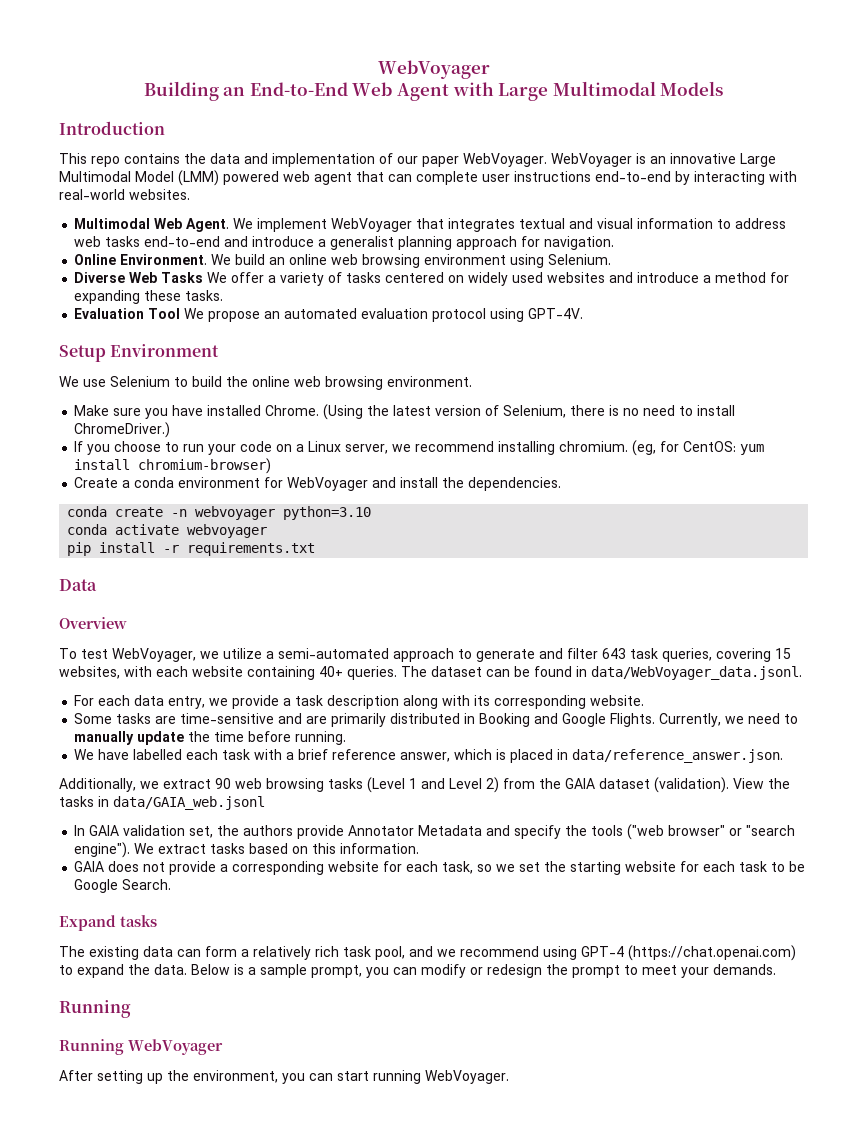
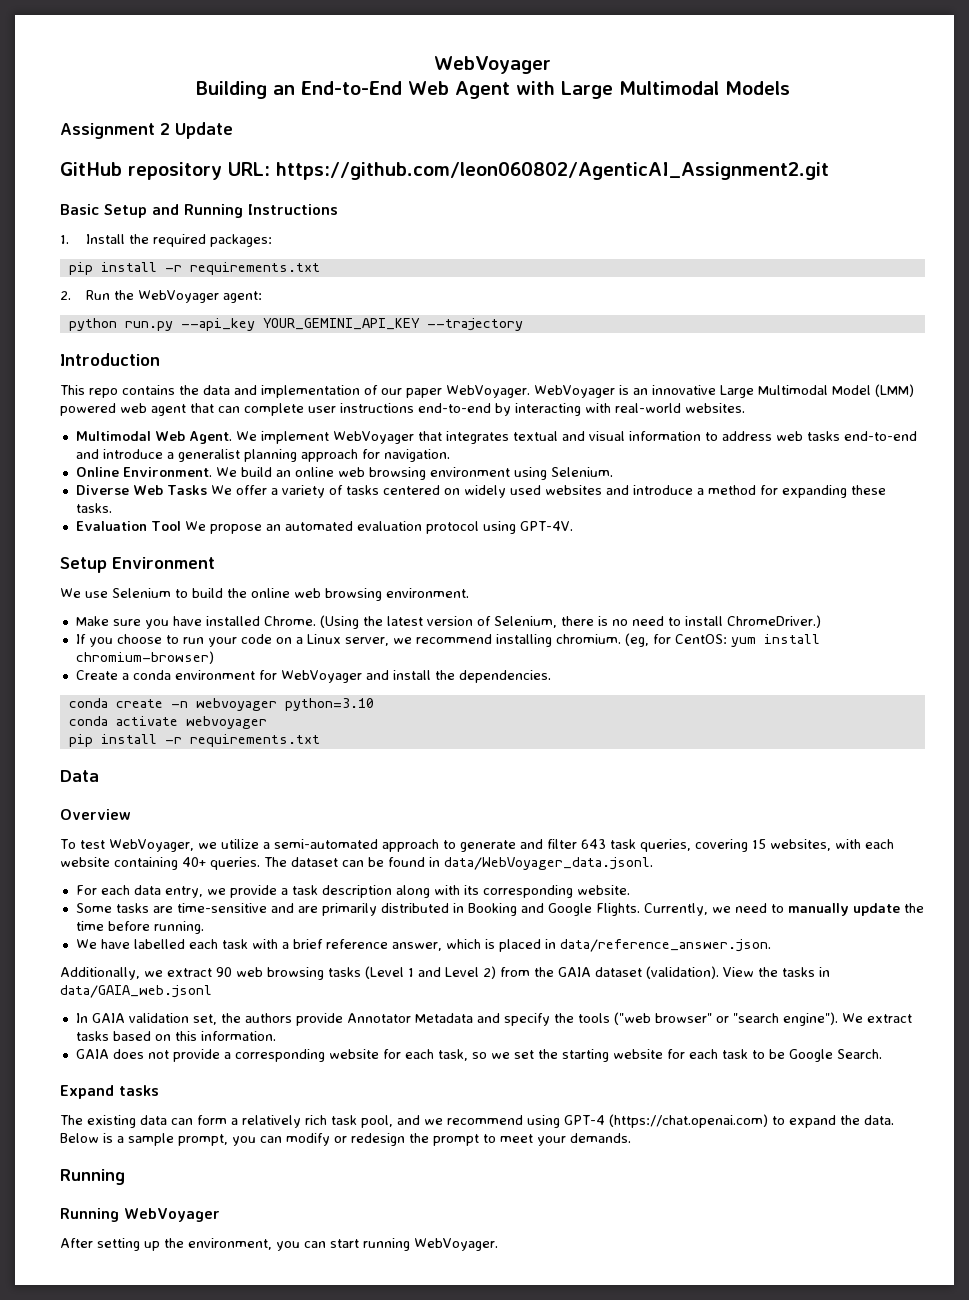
+ Assignment 2 Update
+ GitHub repository URL: https://github.com/leon060802/AgenticAI_Assignment2.git
+ Basic Setup and Running Instructions
+ 1. Install the required packages:
+ pip install -r requirements.txt
+ 2. Run the WebVoyager agent:
+ python run.py --api_key YOUR_GEMINI_API_KEY --trajectory

